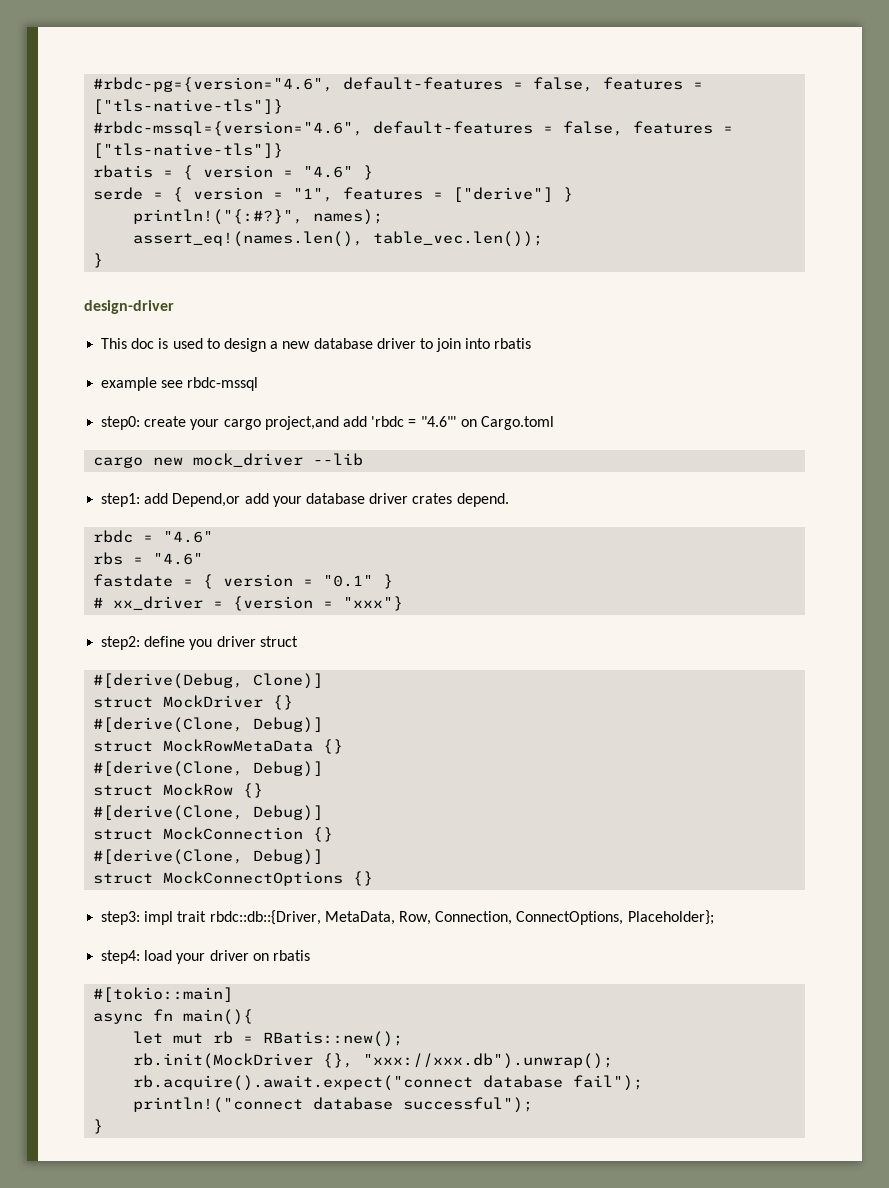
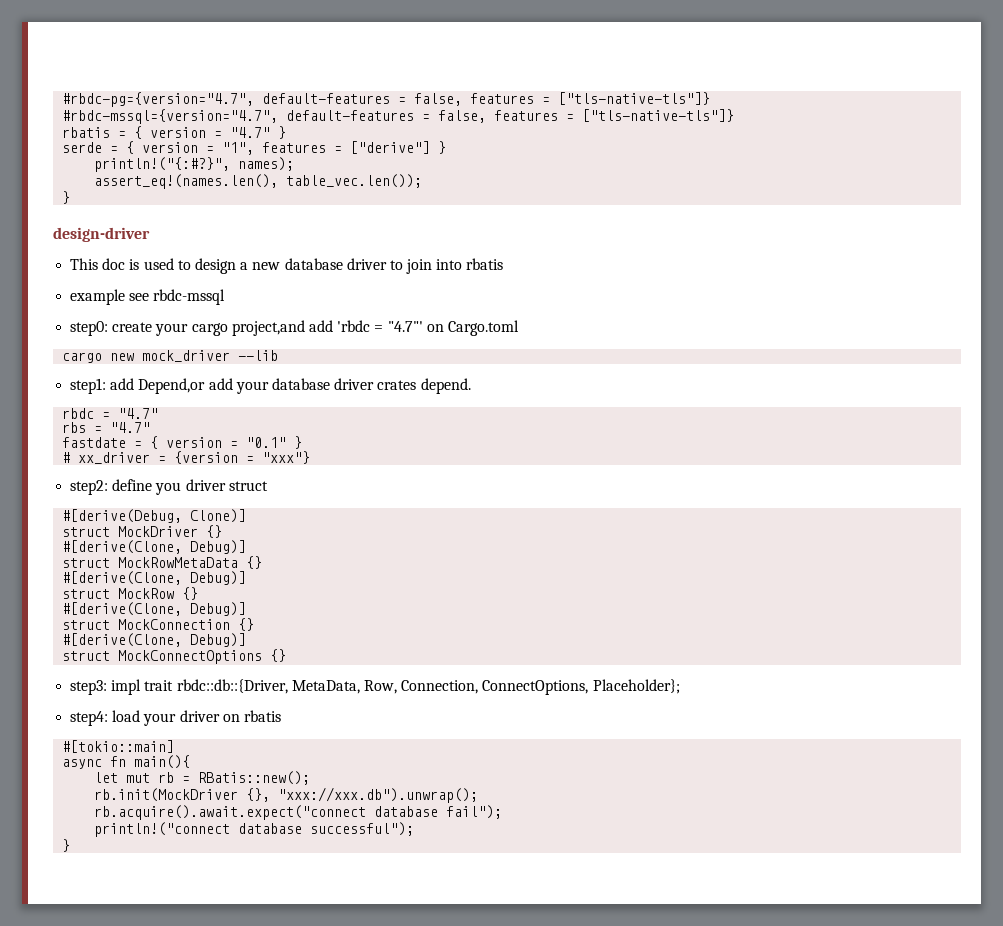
- #rbdc-pg={version="4.6", default-features = false, features = ["tls-native-tls"]}
- #rbdc-mssql={version="4.6", default-features = false, features = ["tls-native-tls"]}
+ #rbdc-pg={version="4.7", default-features = false, features = ["tls-native-tls"]}
+ #rbdc-mssql={version="4.7", default-features = false, features = ["tls-native-tls"]}
- rbatis = { version = "4.6" }
+ rbatis = { version = "4.7" }
- step0: create your cargo project,and add 'rbdc = "4.6"' on Cargo.toml
+ step0: create your cargo project,and add 'rbdc = "4.7"' on Cargo.toml
- rbdc = "4.6"
+ rbdc = "4.7"
- rbs = "4.6"
+ rbs = "4.7"

